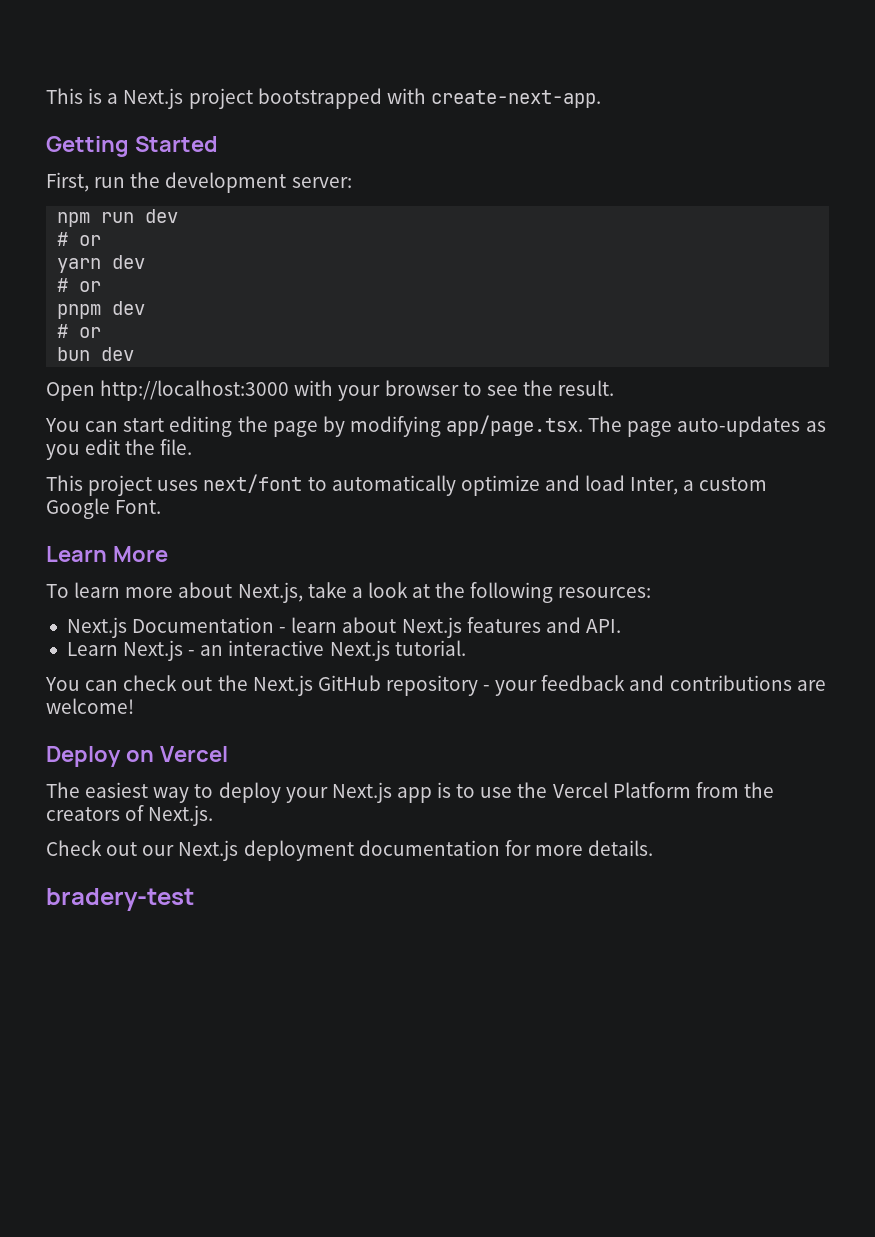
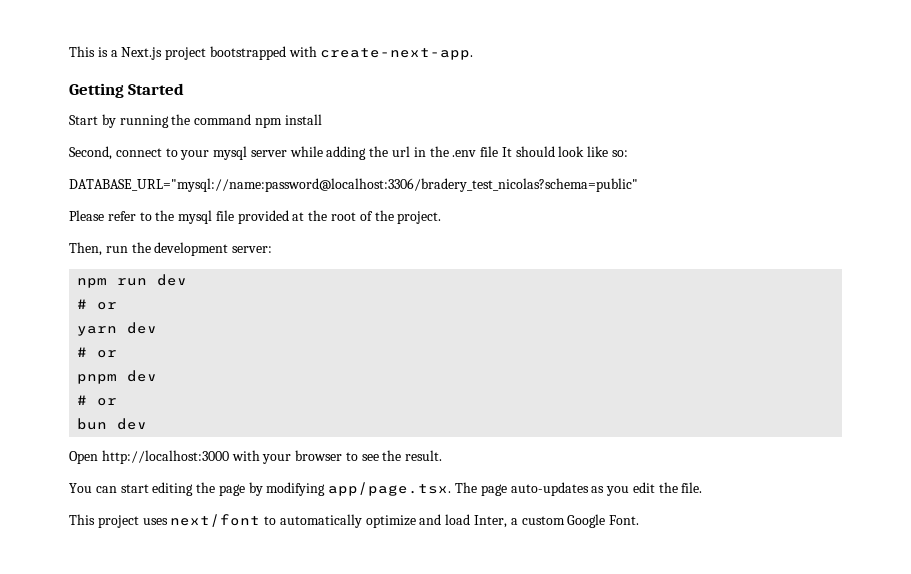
- First, run the development server:
+ Start by running the command npm install
+ Second, connect to your mysql server while adding the url in the .env file It should look like so:
+ DATABASE_URL="mysql://name:password@localhost:3306/bradery_test_nicolas?schema=public"
+ Please refer to the mysql file provided at the root of the project.
+ Then, run the development server:
- Learn More
- To learn more about Next.js, take a look at the following resources:
- Next.js Documentation - learn about Next.js features and API.
- Learn Next.js - an interactive Next.js tutorial.
- You can check out the Next.js GitHub repository - your feedback and contributions are welcome!
- Deploy on Vercel
- The easiest way to deploy your Next.js app is to use the Vercel Platform from the creators of Next.js.
- Check out our Next.js deployment documentation for more details.
- bradery-test

